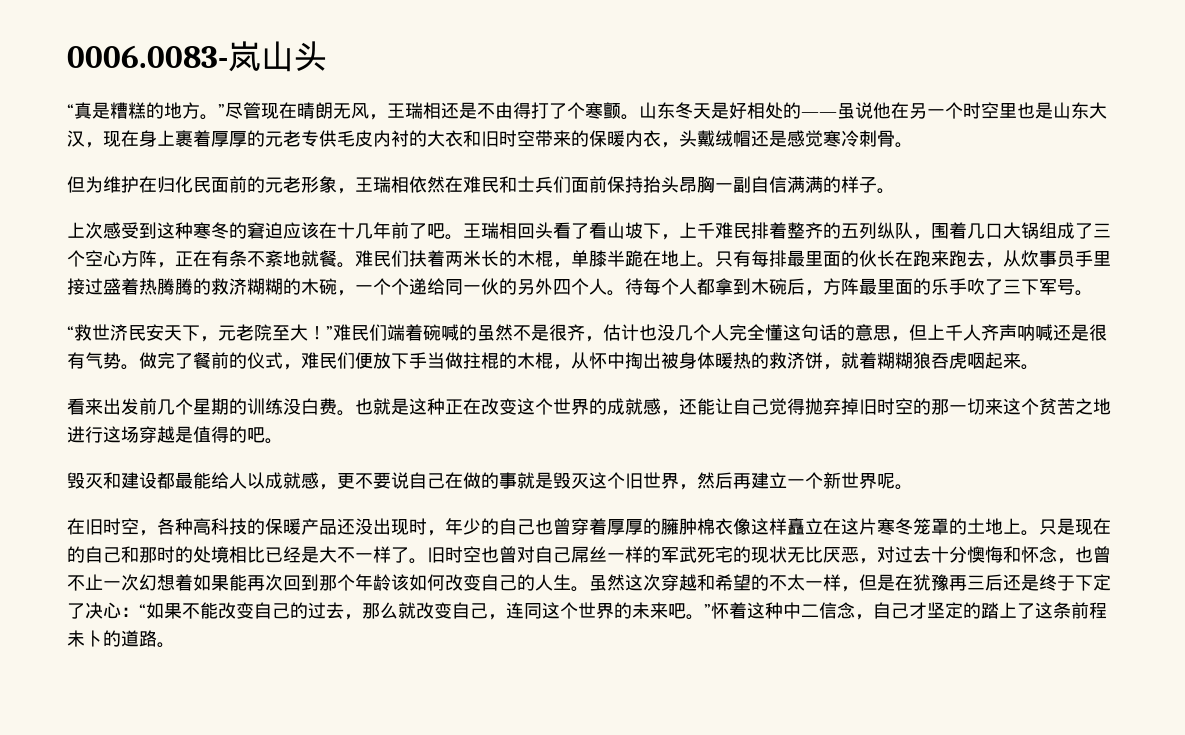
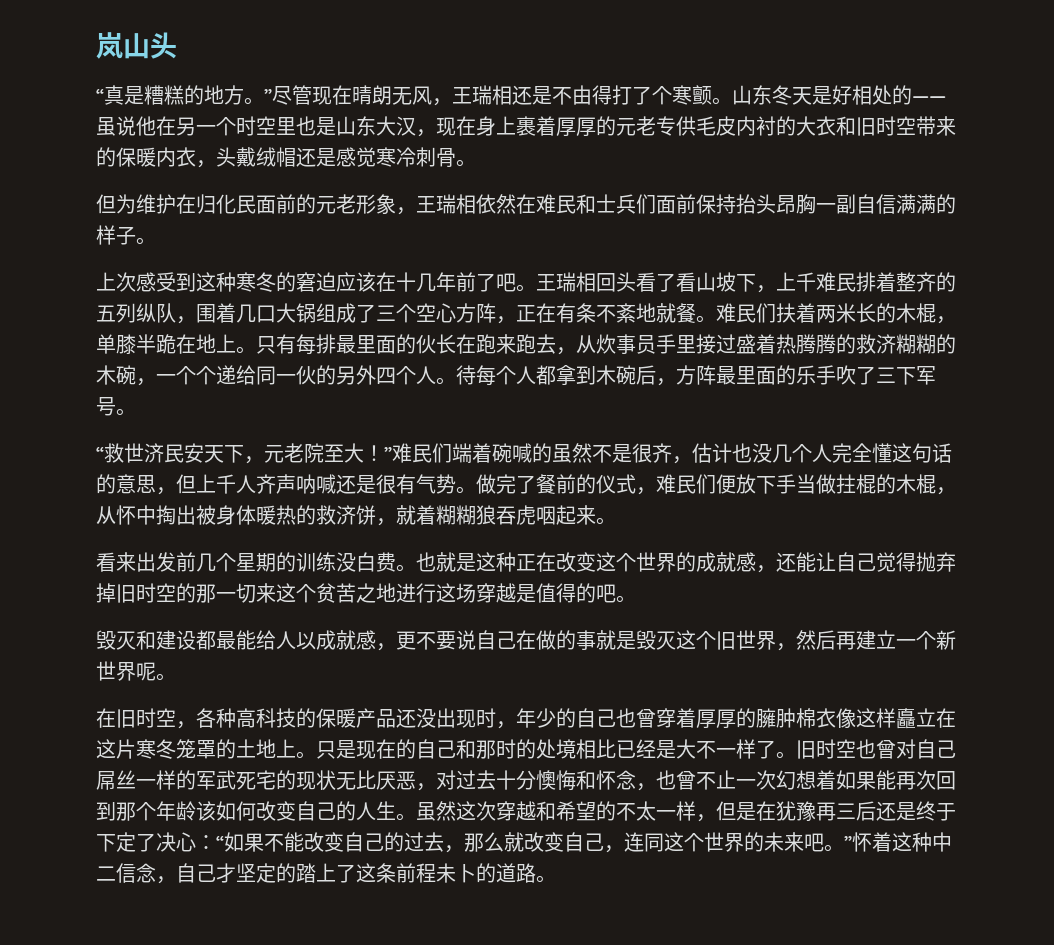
- 0006.0083-岚山头
+ 岚山头

